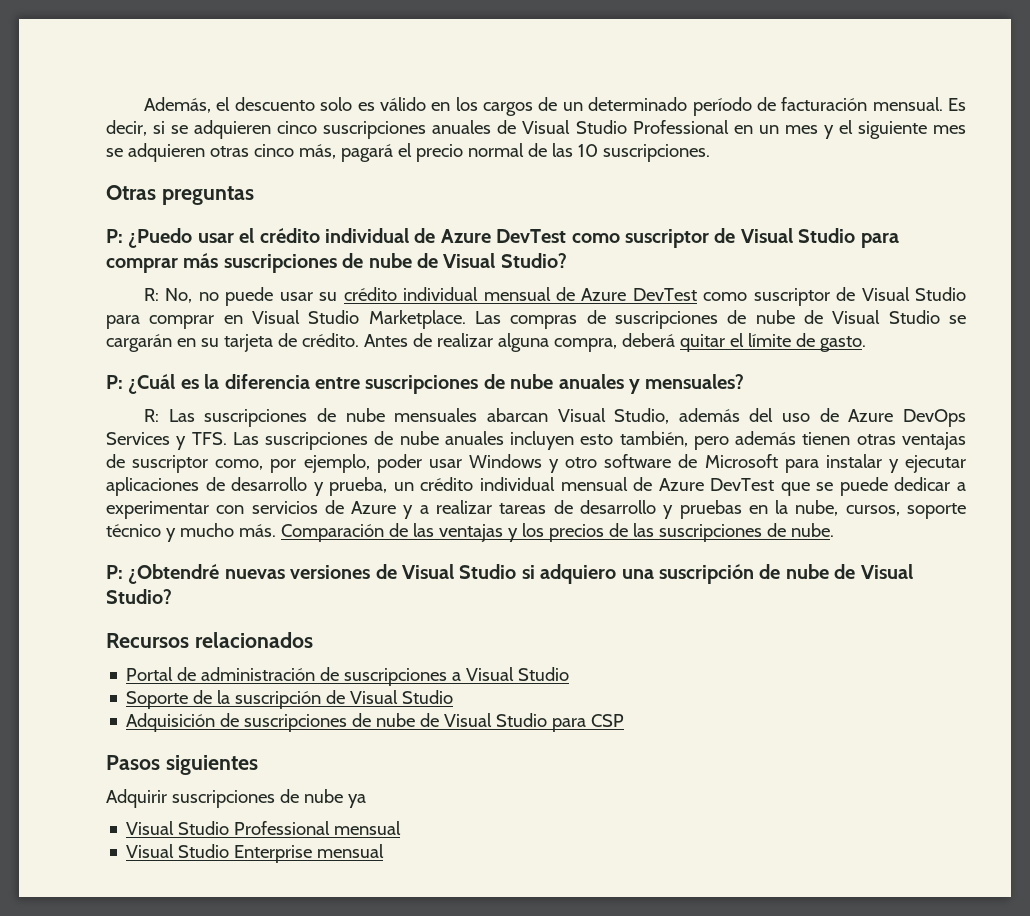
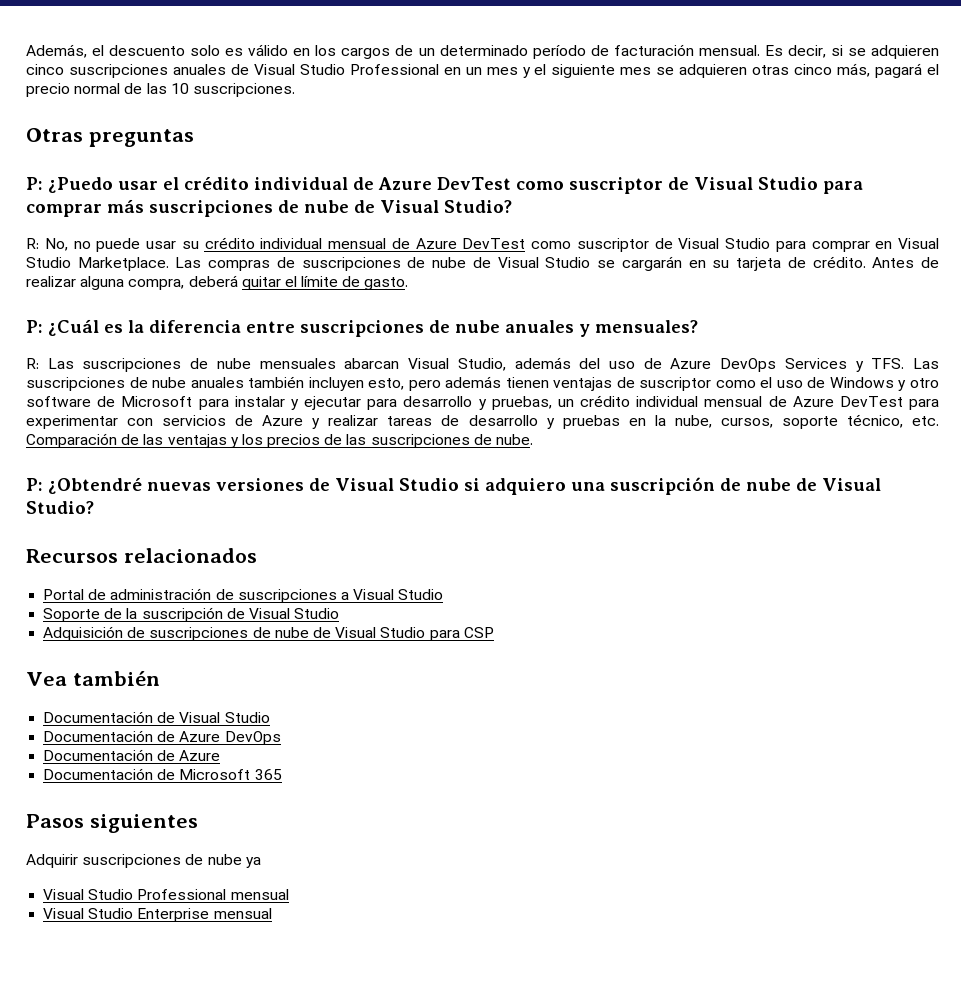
- Las suscripciones de nube mensuales abarcan Visual Studio, además del uso de Azure DevOps Services y TFS. Las suscripciones de nube anuales incluyen esto también, pero además tienen otras ventajas de suscriptor como, por ejemplo, poder usar Windows y otro software de Microsoft para instalar y ejecutar aplicaciones de desarrollo y prueba, un crédito individual mensual de Azure DevTest que se puede dedicar a experimentar con servicios de Azure y a realizar tareas de desarrollo y pruebas en la nube, cursos, soporte técnico y mucho más. Comparación de las ventajas y los precios de las suscripciones de nube.
+ Las suscripciones de nube mensuales abarcan Visual Studio, además del uso de Azure DevOps Services y TFS. Las suscripciones de nube anuales también incluyen esto, pero además tienen ventajas de suscriptor como el uso de Windows y otro software de Microsoft para instalar y ejecutar para desarrollo y pruebas, un crédito individual mensual de Azure DevTest para experimentar con servicios de Azure y realizar tareas de desarrollo y pruebas en la nube, cursos, soporte técnico, etc. Comparación de las ventajas y los precios de las suscripciones de nube.
+ Vea también
+ Documentación de Visual Studio
+ Documentación de Azure DevOps
+ Documentación de Azure
+ Documentación de Microsoft 365

